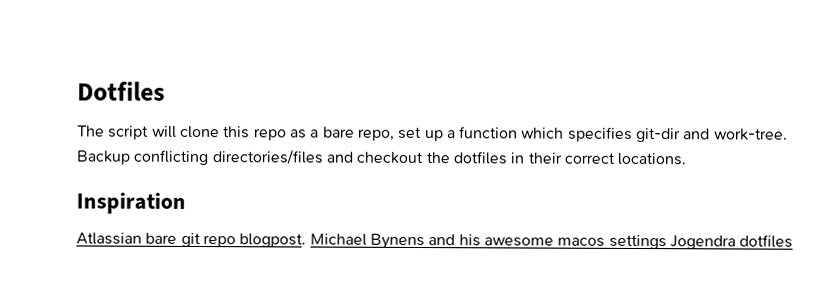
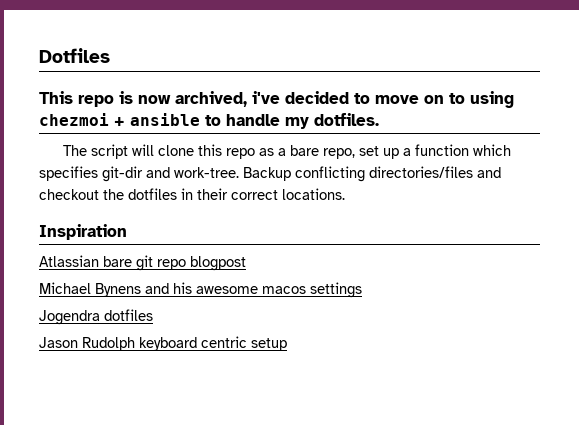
+ This repo is now archived, i've decided to move on to using chezmoi + ansible to handle my dotfiles.
- Atlassian bare git repo blogpost. Michael Bynens and his awesome macos settings Jogendra dotfiles
+ Atlassian bare git repo blogpost
+ Michael Bynens and his awesome macos settings
+ Jogendra dotfiles
+ Jason Rudolph keyboard centric setup

